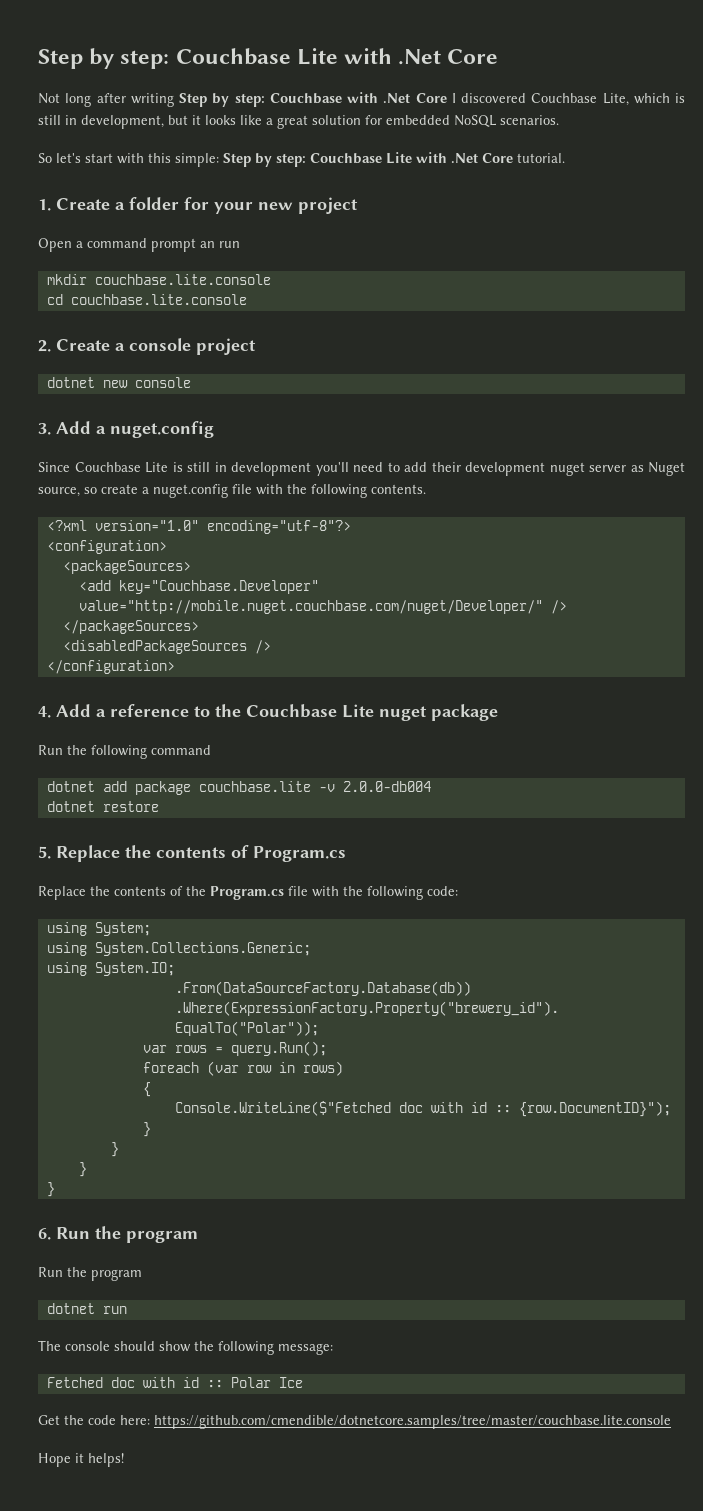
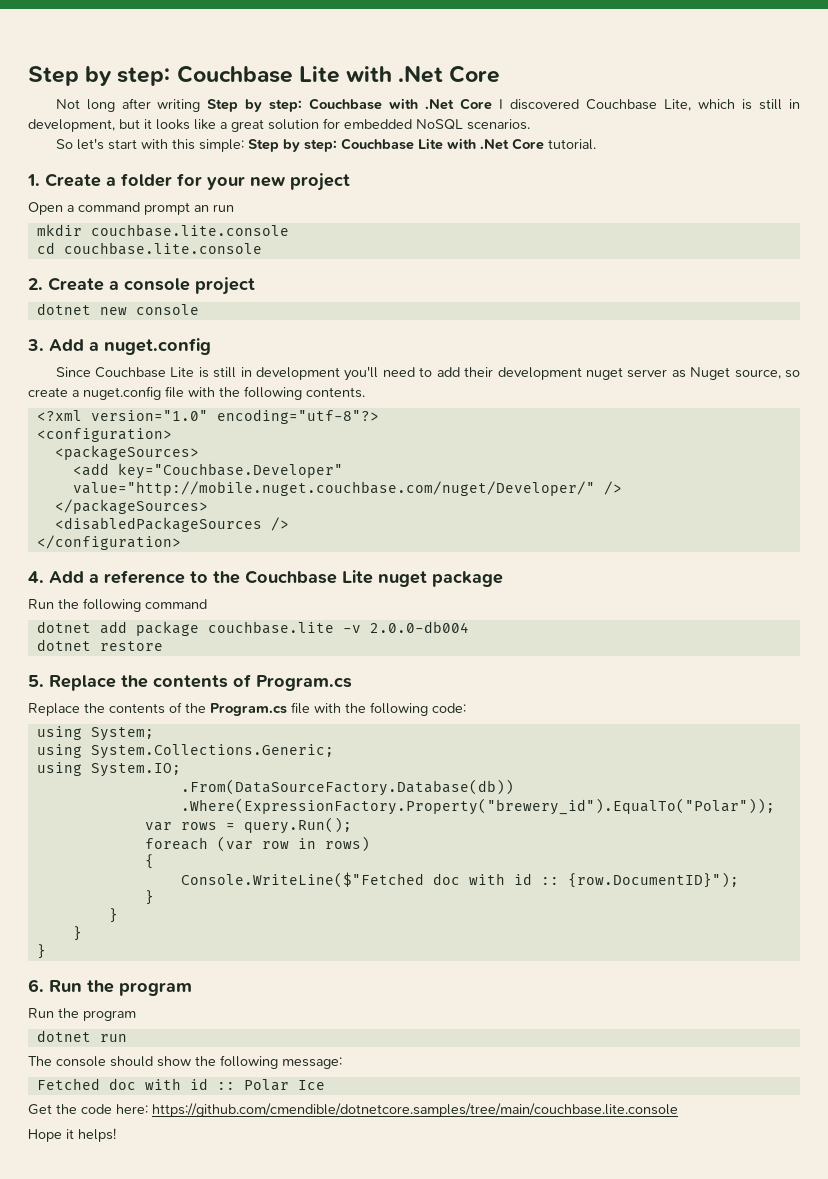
- Get the code here: https://github.com/cmendible/dotnetcore.samples/tree/master/couchbase.lite.console
+ Get the code here: https://github.com/cmendible/dotnetcore.samples/tree/main/couchbase.lite.console

